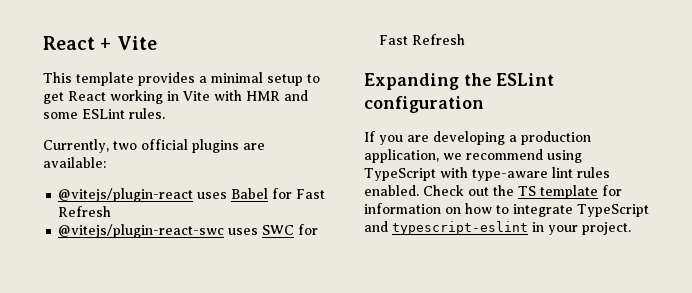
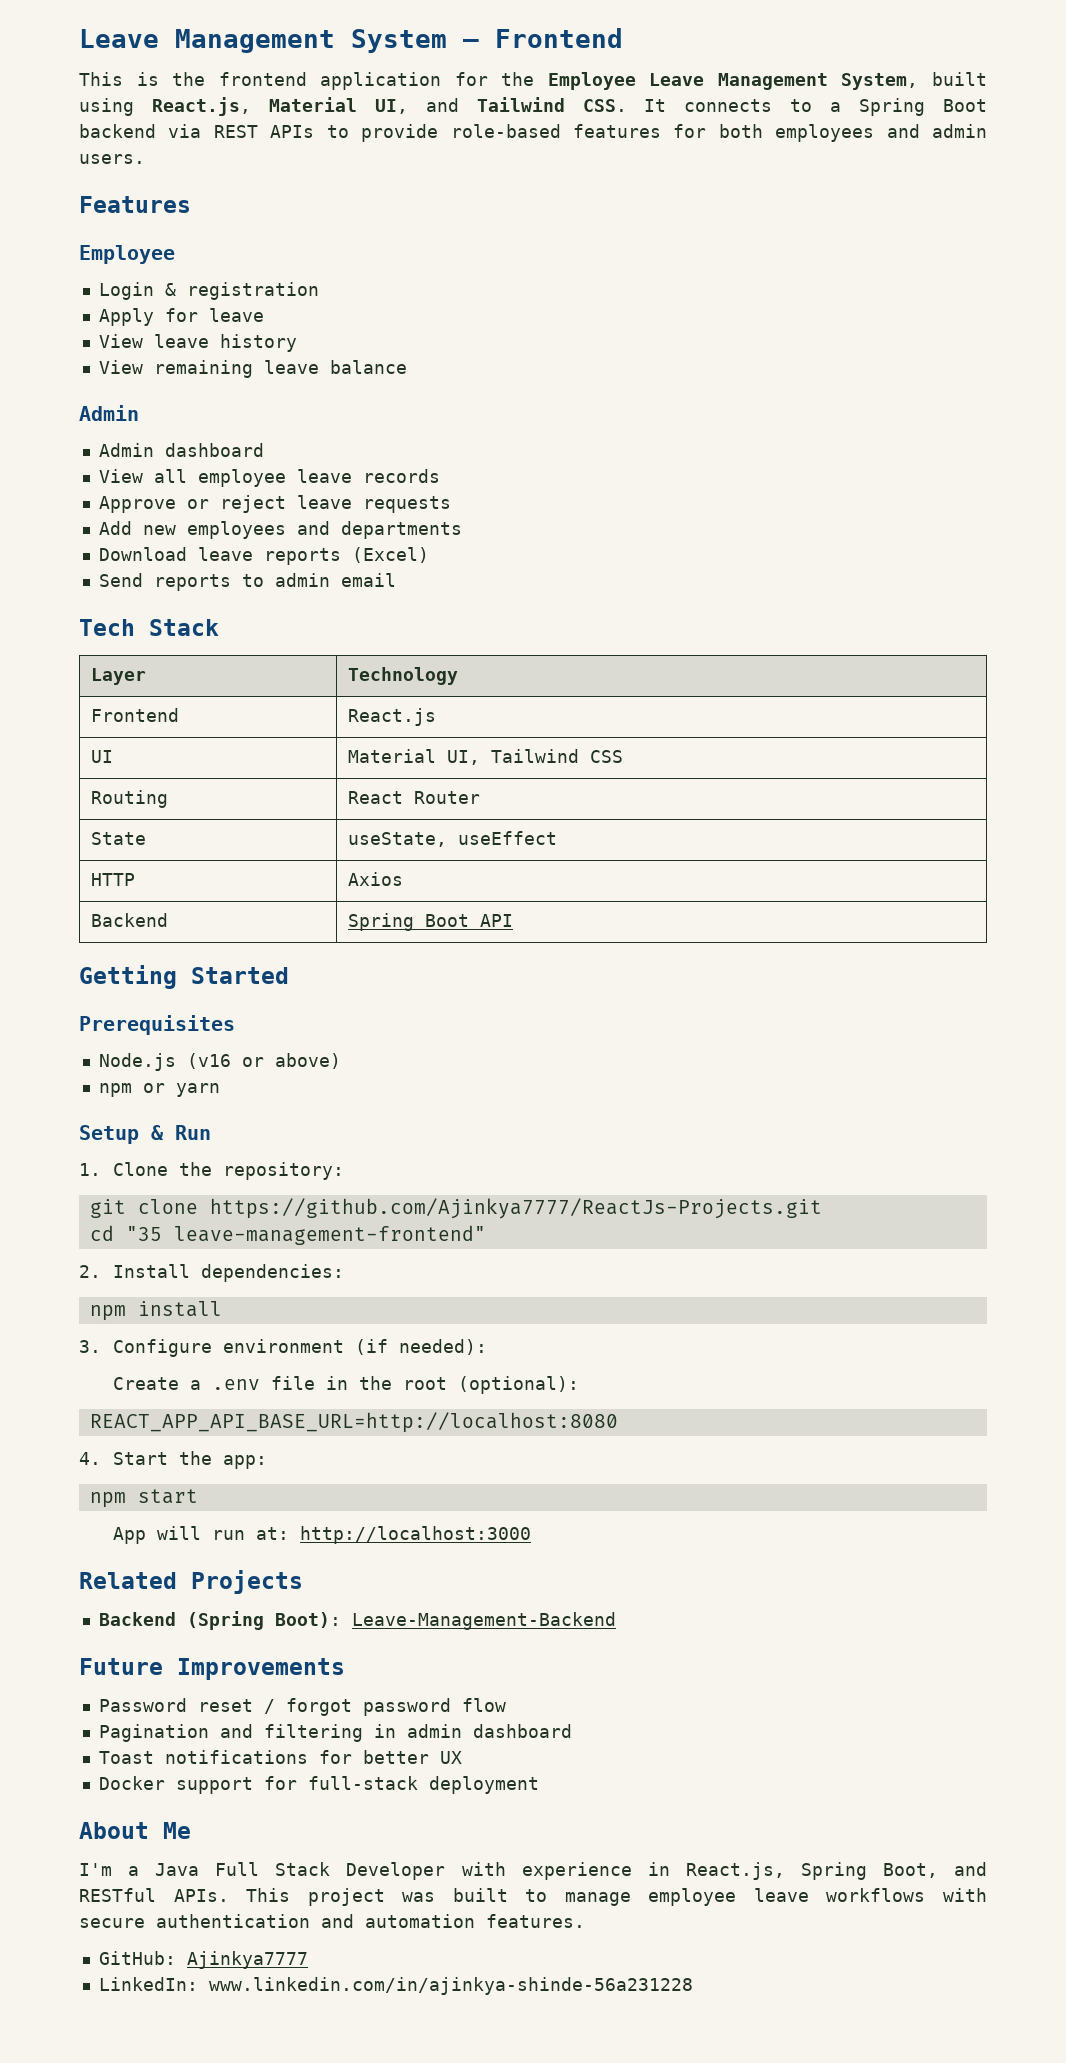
- React + Vite
- This template provides a minimal setup to get React working in Vite with HMR and some ESLint rules.
- Currently, two official plugins are available:
- @vitejs/plugin-react uses Babel for Fast Refresh
- @vitejs/plugin-react-swc uses SWC for Fast Refresh
- Expanding the ESLint configuration
- If you are developing a production application, we recommend using TypeScript with type-aware lint rules enabled. Check out the TS template for information on how to integrate TypeScript and typescript-eslint in your project.
+ Leave Management System – Frontend
+ This is the frontend application for the Employee Leave Management System, built using React.js, Material UI, and Tailwind CSS. It connects to a Spring Boot backend via REST APIs to provide role-based features for both employees and admin users.
+ Features
+ Employee
+ Login & registration
+ Apply for leave
+ View leave history
+ View remaining leave balance
+ Admin
+ Admin dashboard
+ View all employee leave records
+ Approve or reject leave requests
+ Add new employees and departments
+ Download leave reports (Excel)
+ Send reports to admin email
+ Tech Stack
+ Layer | Technology
+ Frontend | React.js
+ UI | Material UI, Tailwind CSS
+ Routing | React Router
+ State | useState, useEffect
+ HTTP | Axios
+ Backend | Spring Boot API
+ Getting Started
+ Prerequisites
+ Node.js (v16 or above)
+ npm or yarn
+ Setup & Run
+ 1. Clone the repository:
+ git clone https://github.com/Ajinkya7777/ReactJs-Projects.git
+ cd "35 leave-management-frontend"
+ 2. Install dependencies:
+ npm install
+ 3. Configure environment (if needed):
+ Create a .env file in the root (optional):
+ REACT_APP_API_BASE_URL=http://localhost:8080
+ 4. Start the app:
+ npm start
+ App will run at: http://localhost:3000
+ Related Projects
+ Backend (Spring Boot): Leave-Management-Backend
+ Future Improvements
+ Password reset / forgot password flow
+ Pagination and filtering in admin dashboard
+ Toast notifications for better UX
+ Docker support for full-stack deployment
+ About Me
+ I'm a Java Full Stack Developer with experience in React.js, Spring Boot, and RESTful APIs. This project was built to manage employee leave workflows with secure authentication and automation features.
+ GitHub: Ajinkya7777
+ LinkedIn: www.linkedin.com/in/ajinkya-shinde-56a231228

